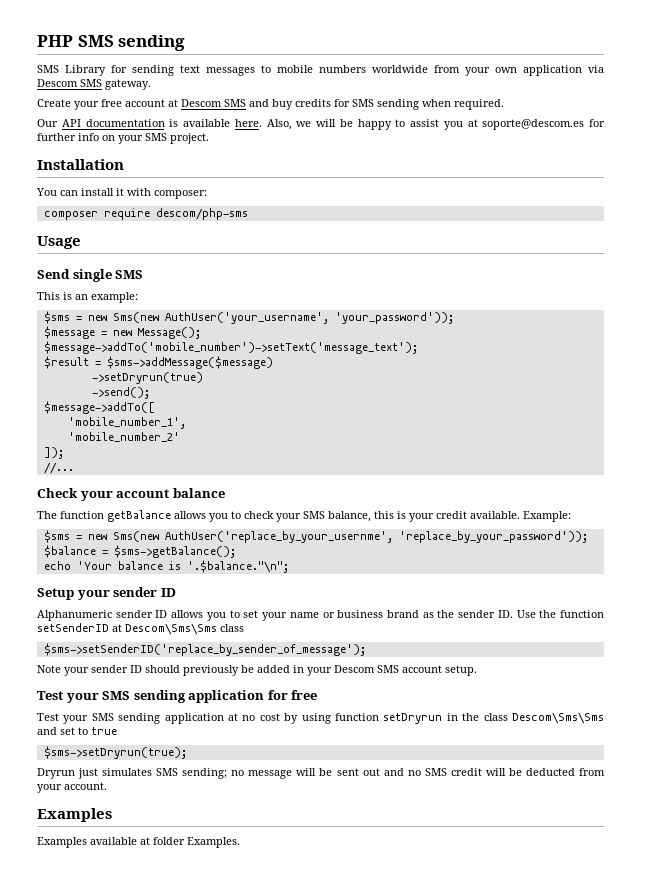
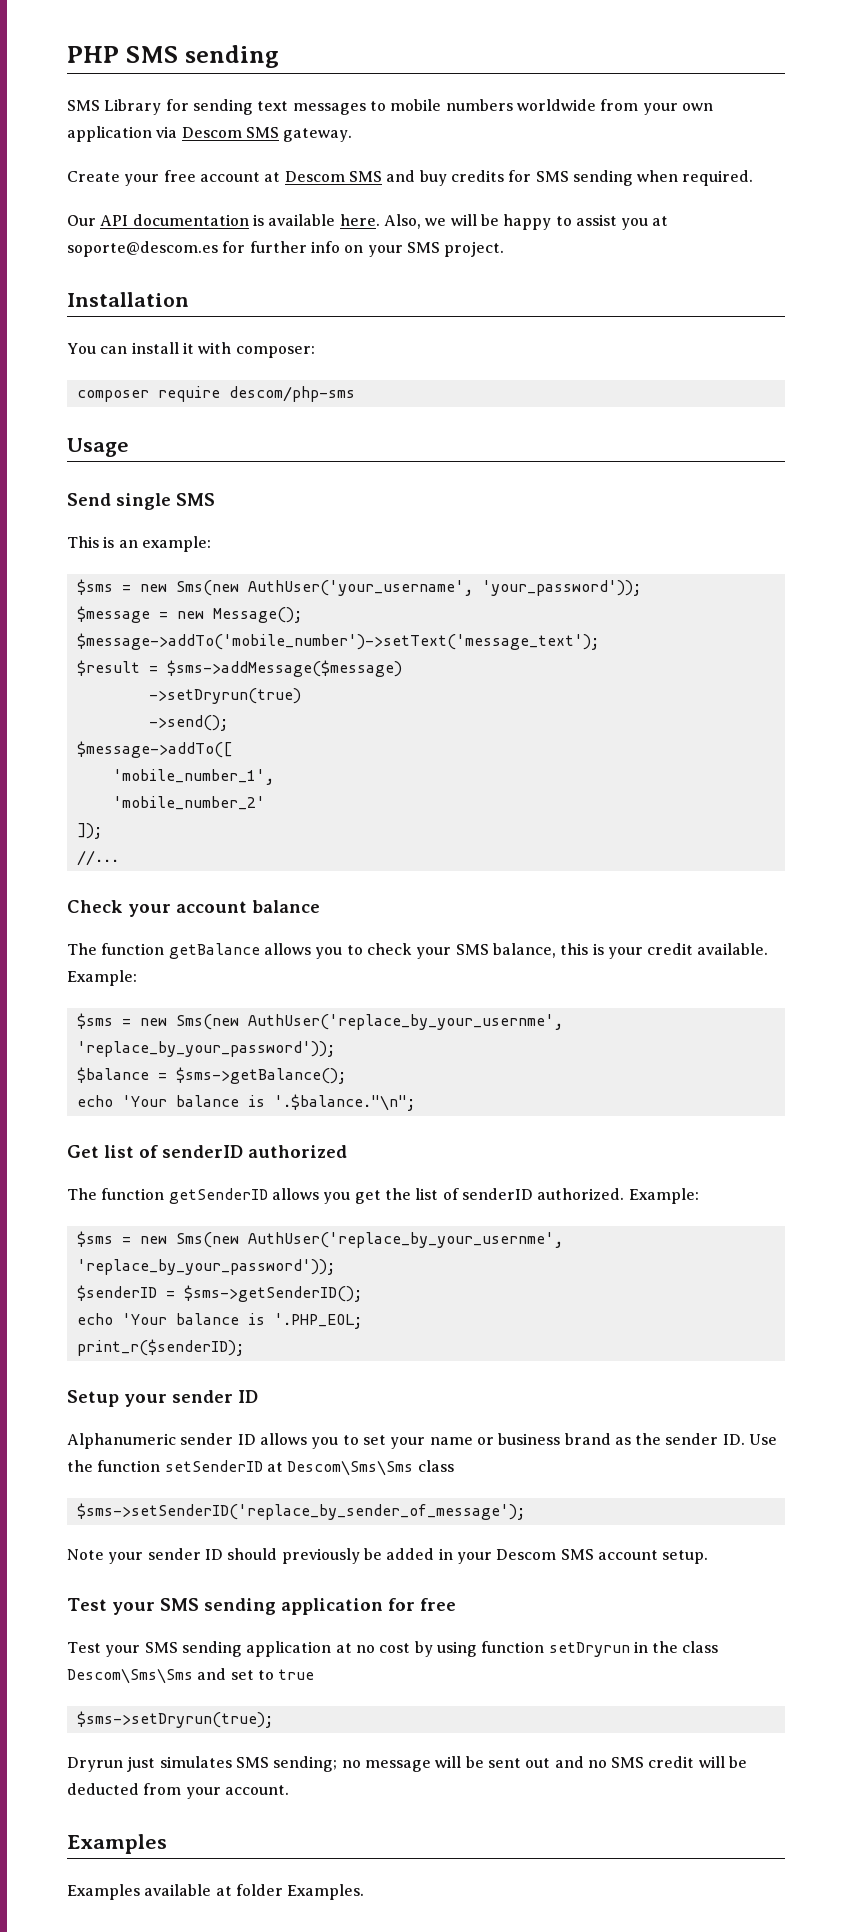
+ Get list of senderID authorized
+ The function getSenderID allows you get the list of senderID authorized. Example:
+ $sms = new Sms(new AuthUser('replace_by_your_usernme', 'replace_by_your_password'));
+ $senderID = $sms->getSenderID();
+ echo 'Your balance is '.PHP_EOL;
+ print_r($senderID);

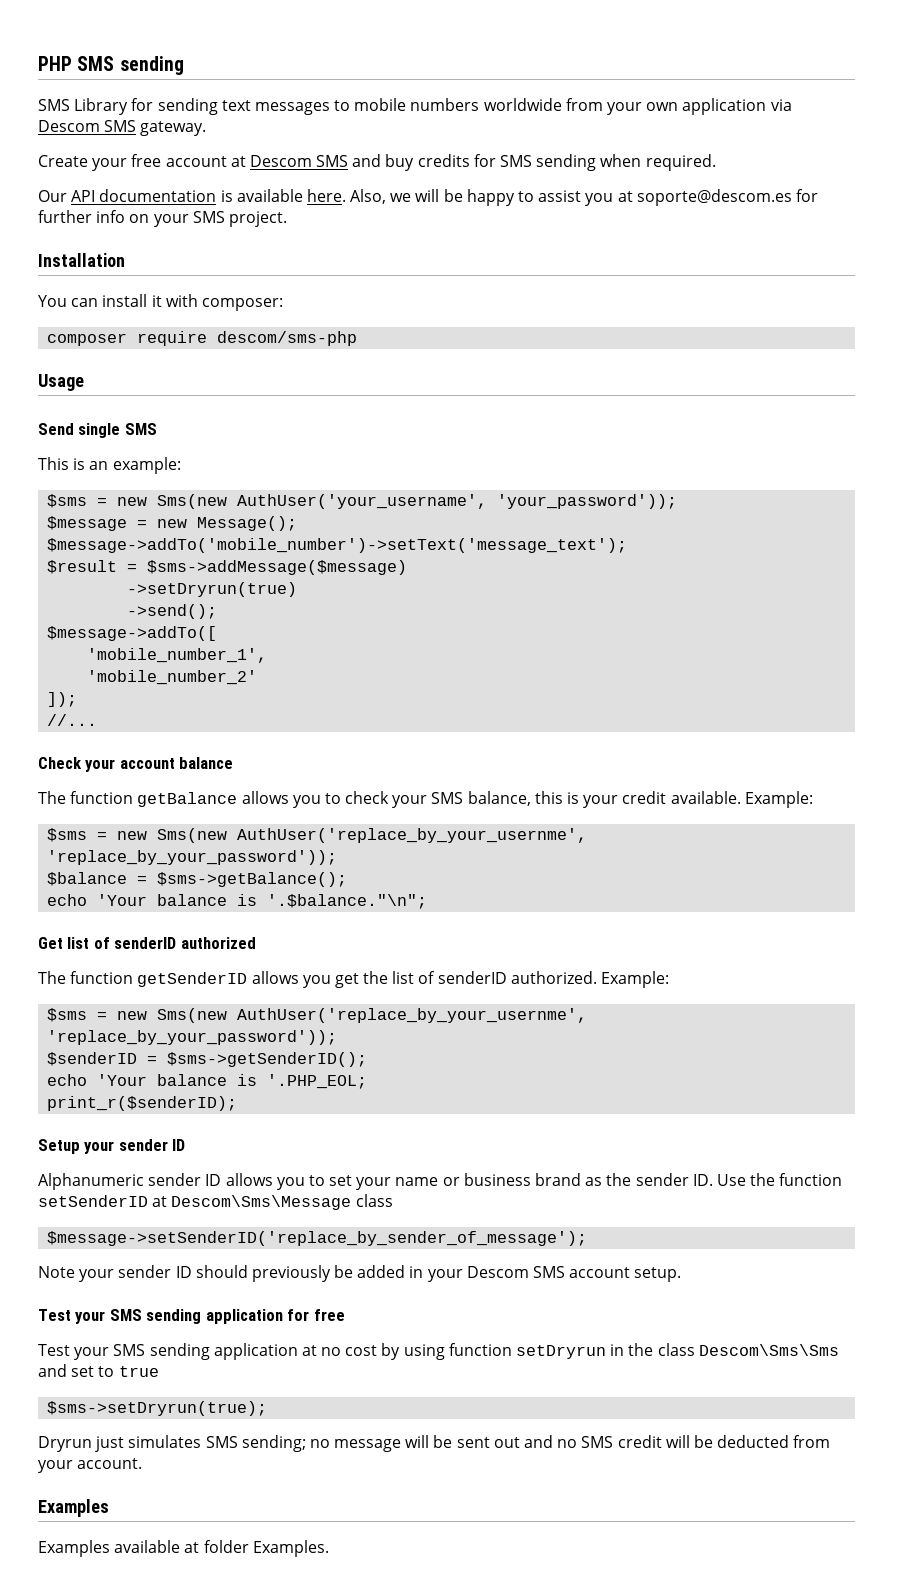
- composer require descom/php-sms
+ composer require descom/sms-php
- Alphanumeric sender ID allows you to set your name or business brand as the sender ID. Use the function setSenderID at Descom\Sms\Sms class
+ Alphanumeric sender ID allows you to set your name or business brand as the sender ID. Use the function setSenderID at Descom\Sms\Message class
- $sms->setSenderID('replace_by_sender_of_message');
+ $message->setSenderID('replace_by_sender_of_message');

